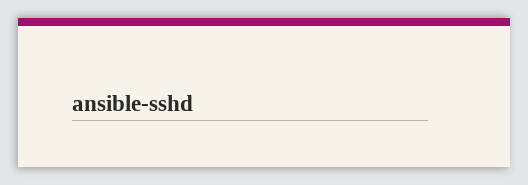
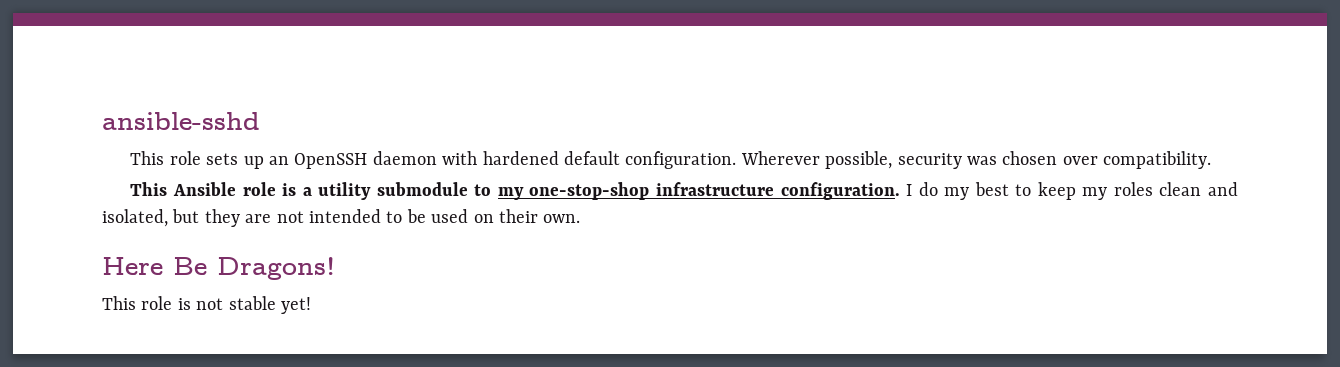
+ This role sets up an OpenSSH daemon with hardened default configuration. Wherever possible, security was chosen over compatibility.
+ This Ansible role is a utility submodule to my one-stop-shop infrastructure configuration. I do my best to keep my roles clean and isolated, but they are not intended to be used on their own.
+ Here Be Dragons!
+ This role is not stable yet!

